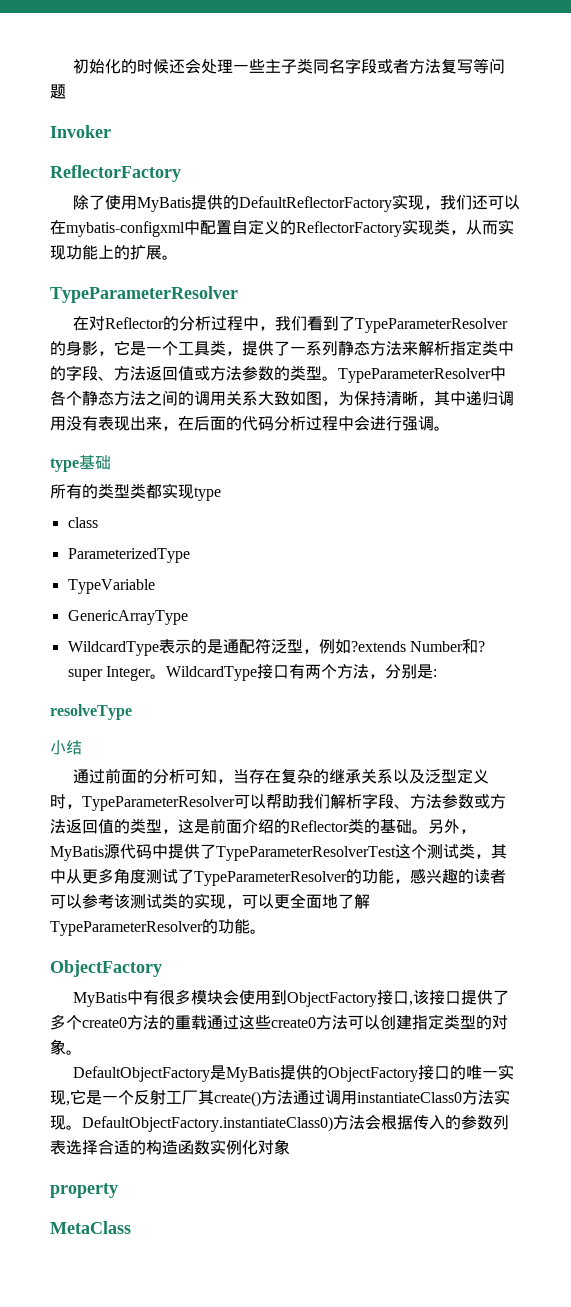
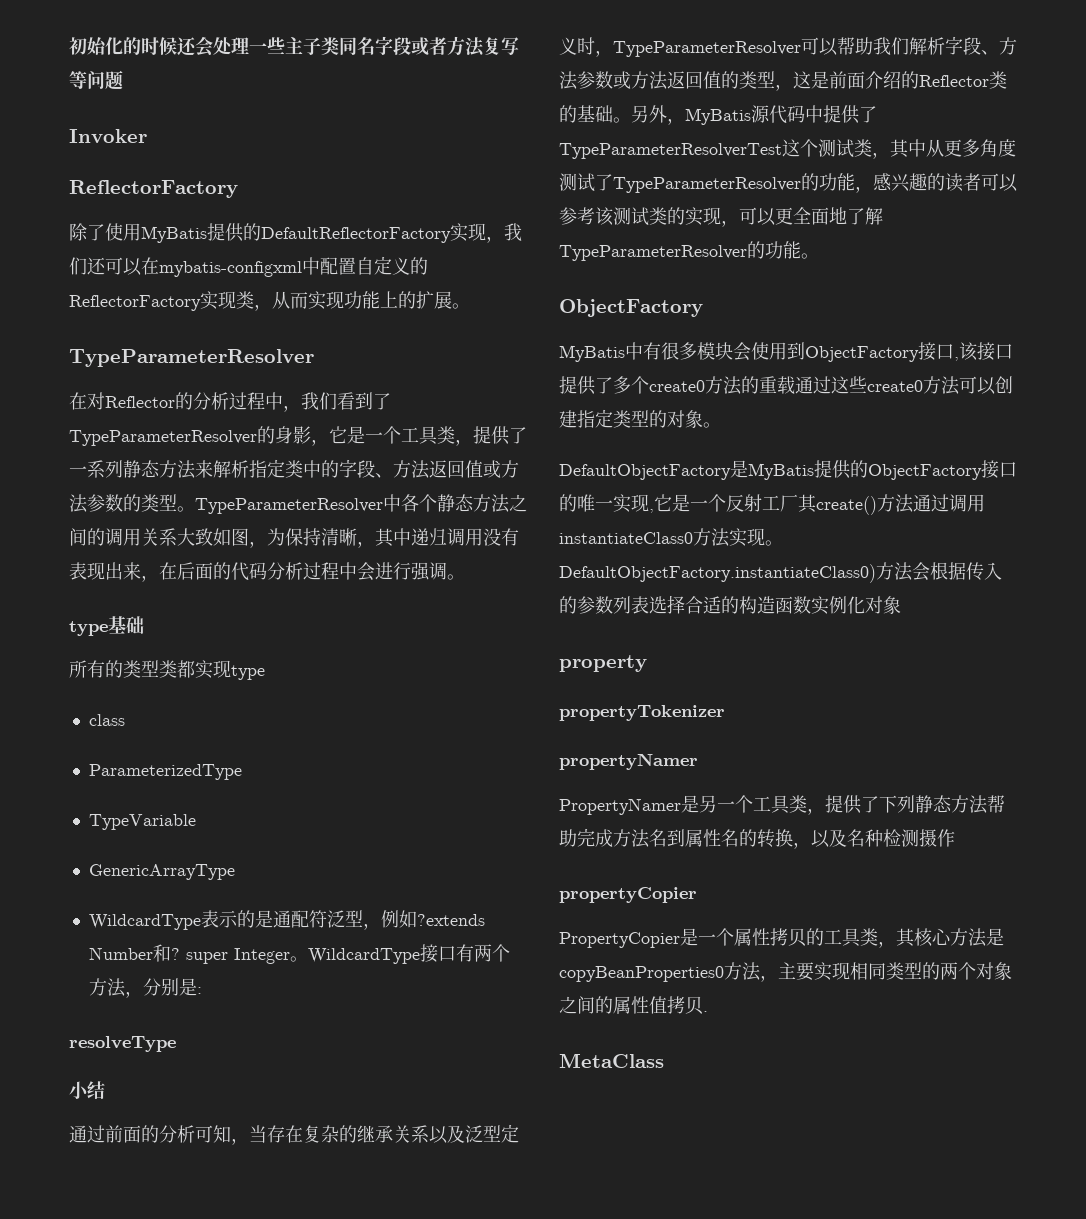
+ propertyTokenizer
+ propertyNamer
+ PropertyNamer是另一个工具类，提供了下列静态方法帮助完成方法名到属性名的转换，以及名种检测摄作
+ propertyCopier
+ PropertyCopier是一个属性拷贝的工具类，其核心方法是copyBeanProperties0方法，主要实现相同类型的两个对象之间的属性值拷贝.

